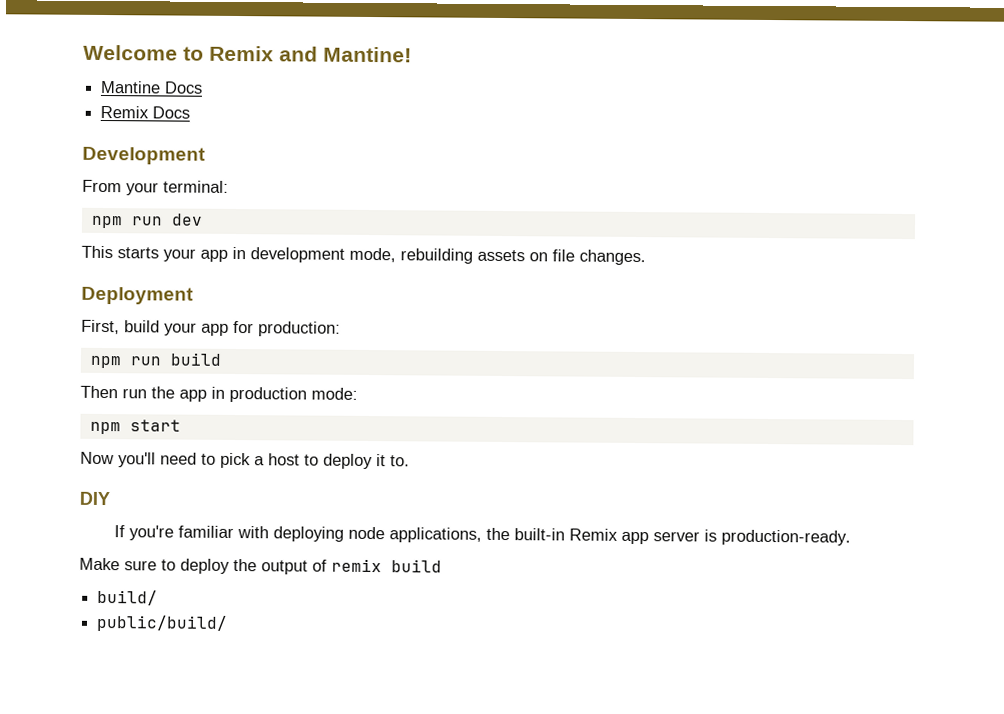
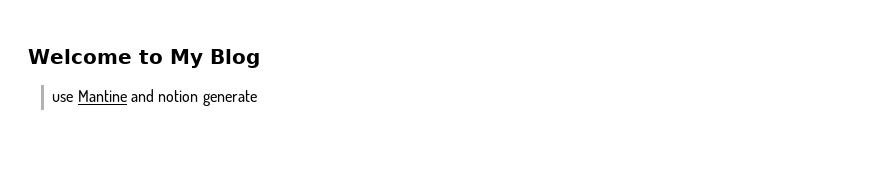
- Welcome to Remix and Mantine!
- Mantine Docs
- Remix Docs
- Development
- From your terminal:
- npm run dev
- This starts your app in development mode, rebuilding assets on file changes.
- Deployment
- First, build your app for production:
- npm run build
- Then run the app in production mode:
- npm start
- Now you'll need to pick a host to deploy it to.
- DIY
- If you're familiar with deploying node applications, the built-in Remix app server is production-ready.
- Make sure to deploy the output of remix build
- build/
- public/build/
+ Welcome to My Blog
+ use Mantine and notion generate

